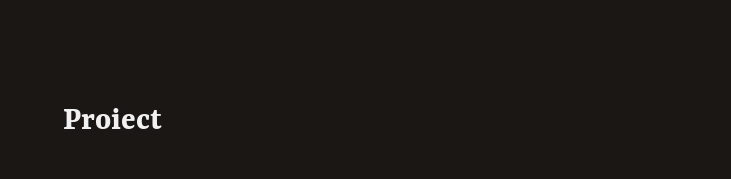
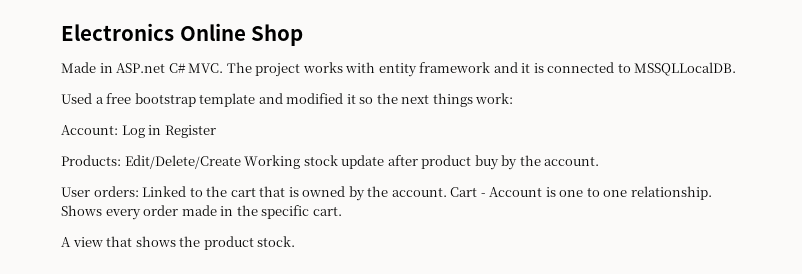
- Proiect
+ Electronics Online Shop
+ Made in ASP.net C# MVC. The project works with entity framework and it is connected to MSSQLLocalDB.
+ Used a free bootstrap template and modified it so the next things work:
+ Account: Log in Register
+ Products: Edit/Delete/Create Working stock update after product buy by the account.
+ User orders: Linked to the cart that is owned by the account. Cart - Account is one to one relationship. Shows every order made in the specific cart.
+ A view that shows the product stock.

